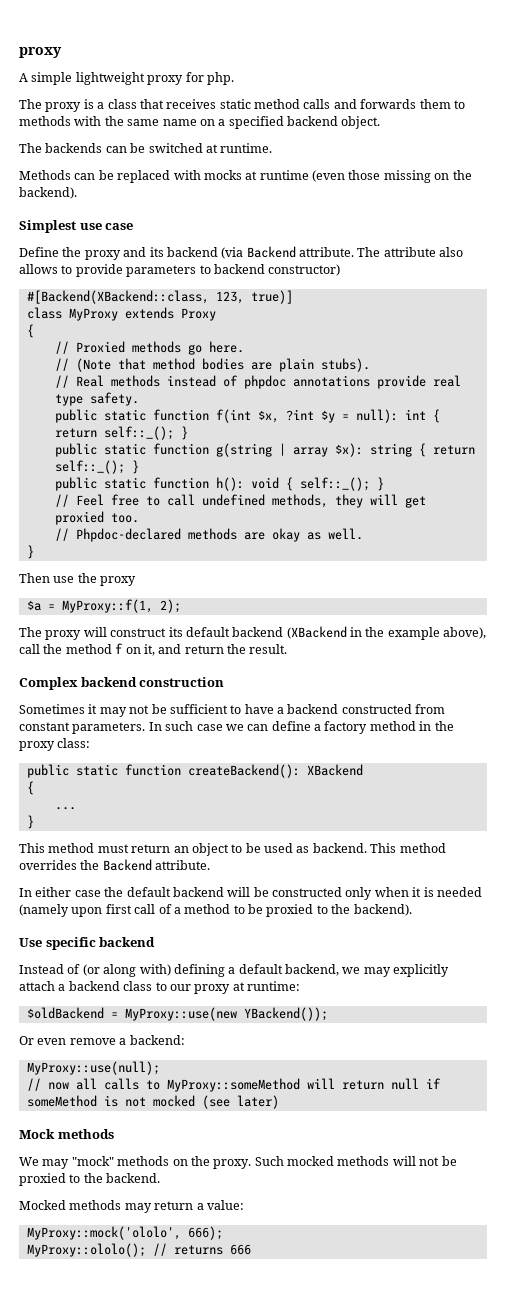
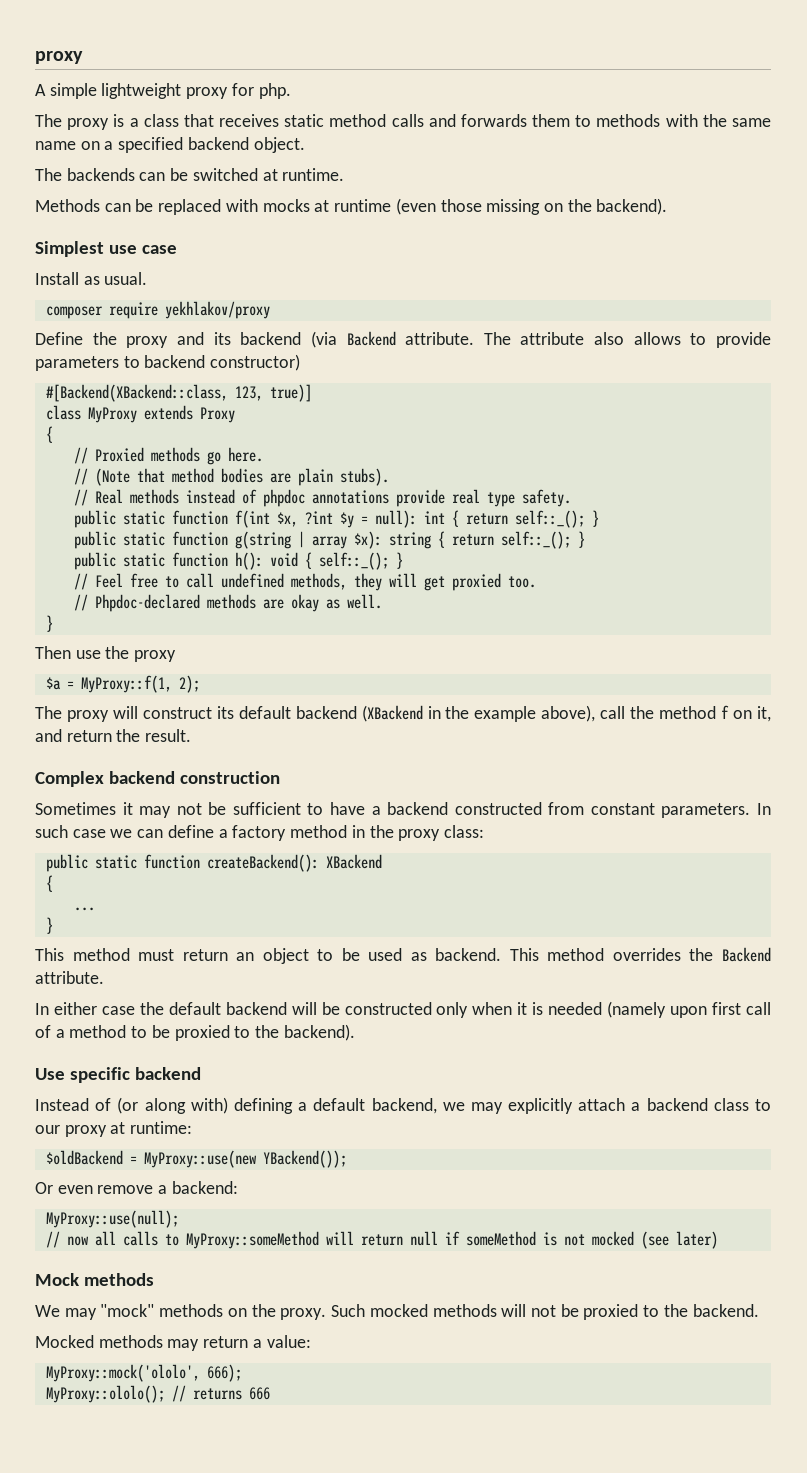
+ Install as usual.
+ composer require yekhlakov/proxy

